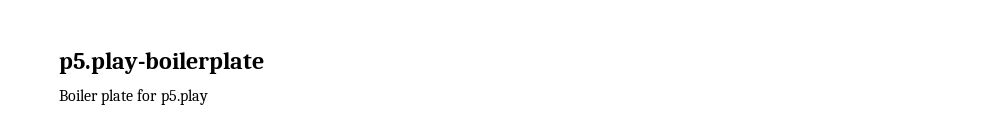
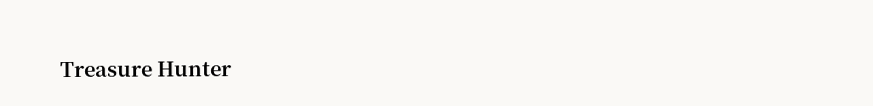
- p5.play-boilerplate
- Boiler plate for p5.play
+ Treasure Hunter

